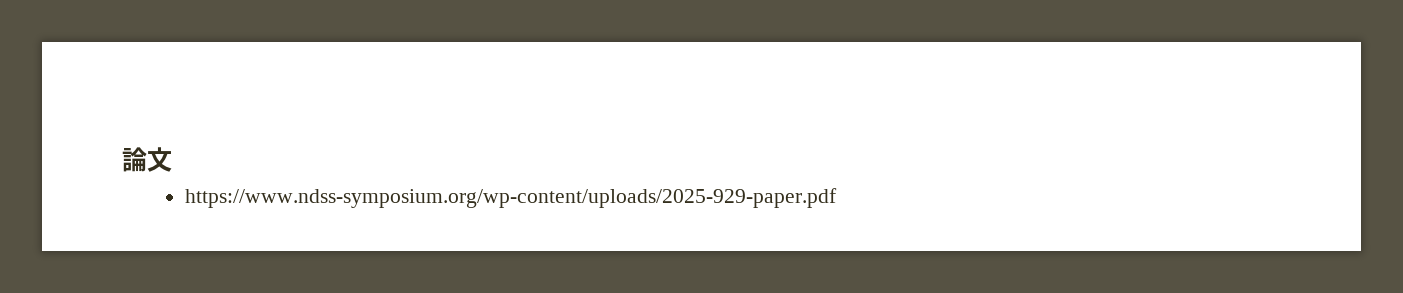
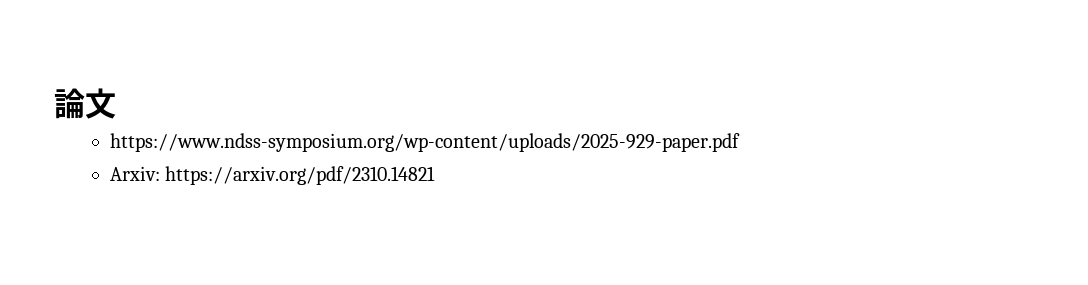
+ Arxiv: https://arxiv.org/pdf/2310.14821

